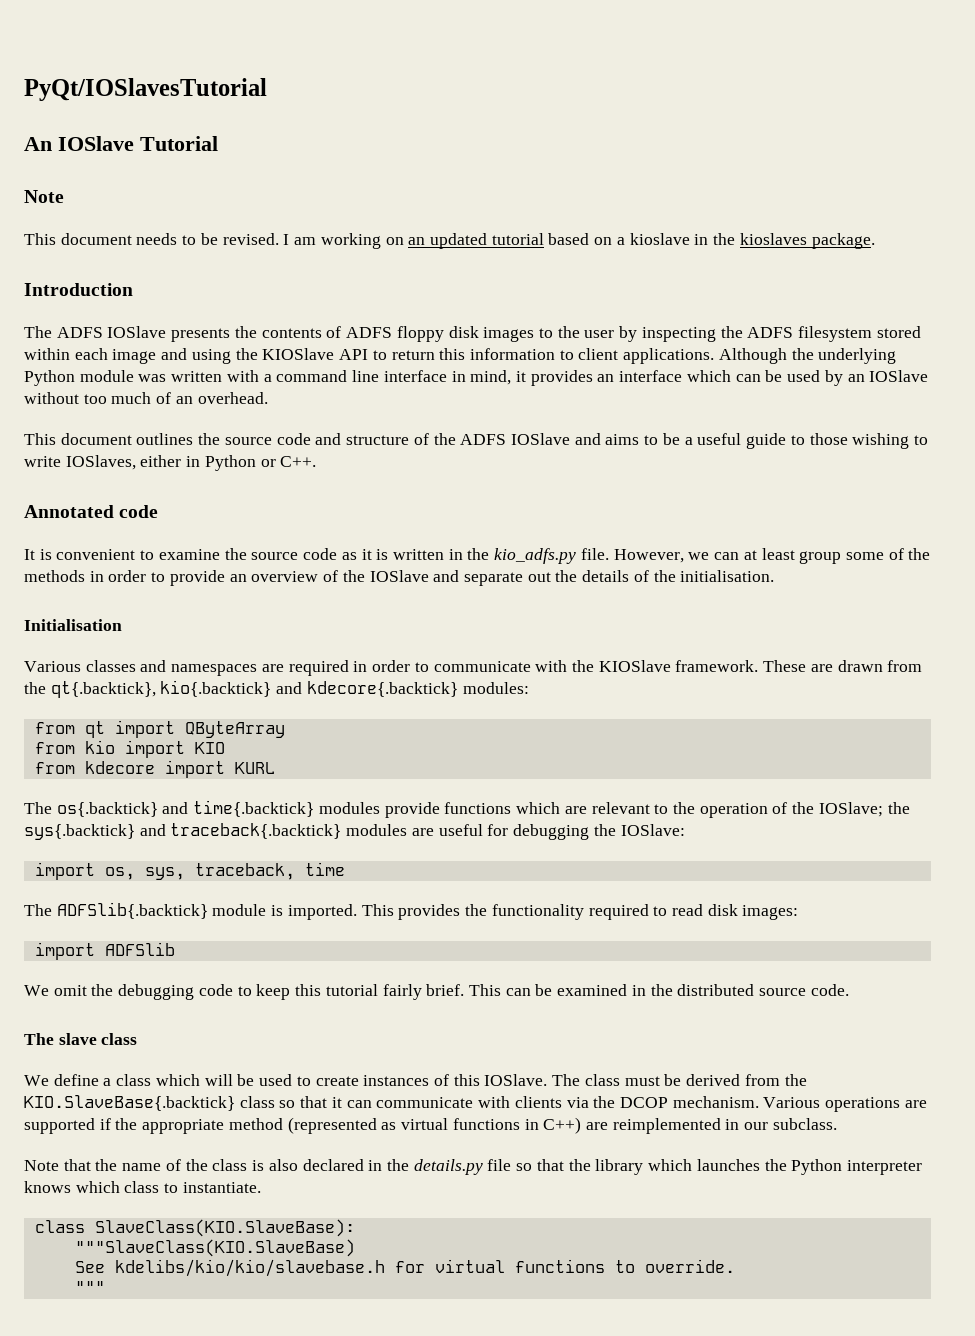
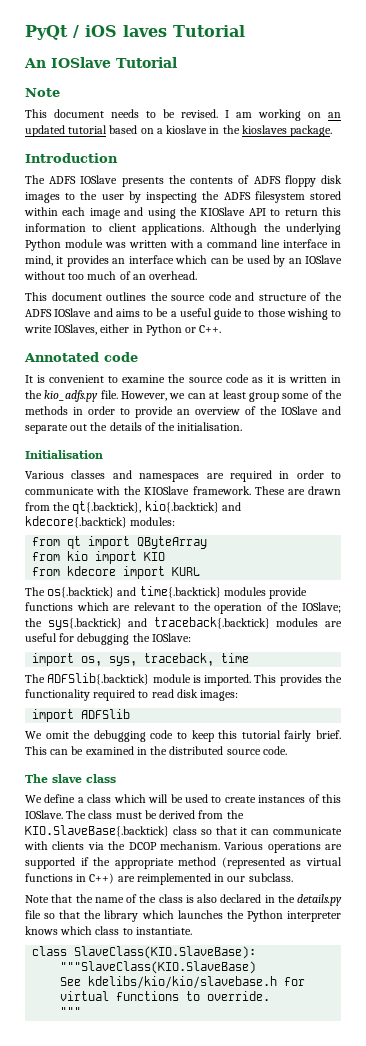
- PyQt/IOSlavesTutorial
+ PyQt / iOS laves Tutorial

